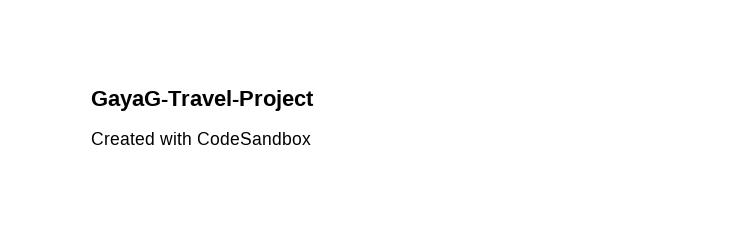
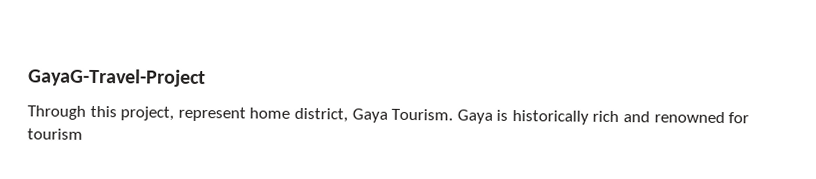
- Created with CodeSandbox
+ Through this project, represent home district, Gaya Tourism. Gaya is historically rich and renowned for tourism

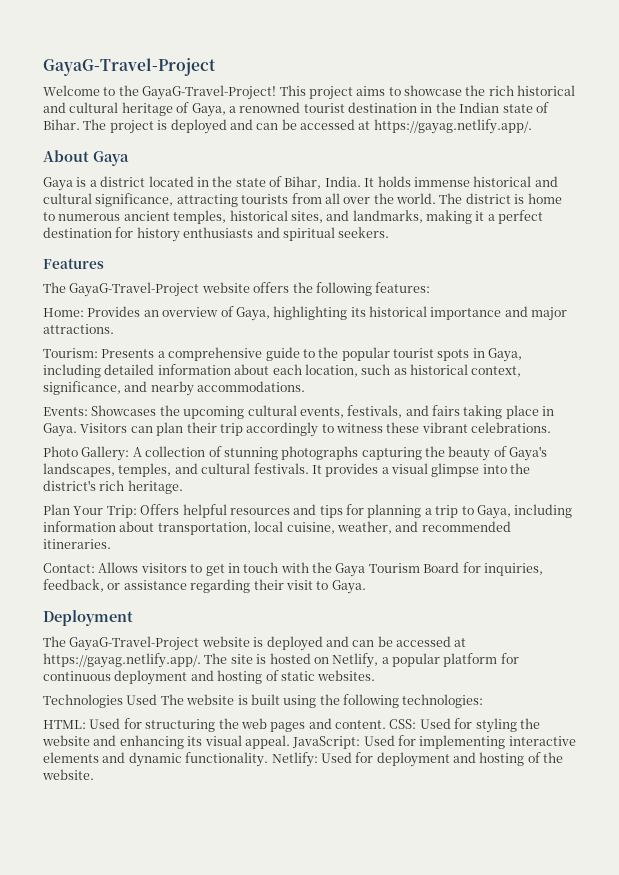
- Through this project, represent home district, Gaya Tourism. Gaya is historically rich and renowned for tourism
+ Welcome to the GayaG-Travel-Project! This project aims to showcase the rich historical and cultural heritage of Gaya, a renowned tourist destination in the Indian state of Bihar. The project is deployed and can be accessed at https://gayag.netlify.app/.
+ About Gaya
+ Gaya is a district located in the state of Bihar, India. It holds immense historical and cultural significance, attracting tourists from all over the world. The district is home to numerous ancient temples, historical sites, and landmarks, making it a perfect destination for history enthusiasts and spiritual seekers.
+ Features
+ The GayaG-Travel-Project website offers the following features:
+ Home: Provides an overview of Gaya, highlighting its historical importance and major attractions.
+ Tourism: Presents a comprehensive guide to the popular tourist spots in Gaya, including detailed information about each location, such as historical context, significance, and nearby accommodations.
+ Events: Showcases the upcoming cultural events, festivals, and fairs taking place in Gaya. Visitors can plan their trip accordingly to witness these vibrant celebrations.
+ Photo Gallery: A collection of stunning photographs capturing the beauty of Gaya's landscapes, temples, and cultural festivals. It provides a visual glimpse into the district's rich heritage.
+ Plan Your Trip: Offers helpful resources and tips for planning a trip to Gaya, including information about transportation, local cuisine, weather, and recommended itineraries.
+ Contact: Allows visitors to get in touch with the Gaya Tourism Board for inquiries, feedback, or assistance regarding their visit to Gaya.
+ Deployment
+ The GayaG-Travel-Project website is deployed and can be accessed at https://gayag.netlify.app/. The site is hosted on Netlify, a popular platform for continuous deployment and hosting of static websites.
+ Technologies Used The website is built using the following technologies:
+ HTML: Used for structuring the web pages and content. CSS: Used for styling the website and enhancing its visual appeal. JavaScript: Used for implementing interactive elements and dynamic functionality. Netlify: Used for deployment and hosting of the website.

